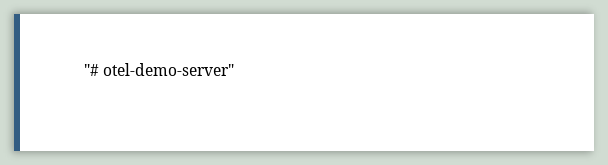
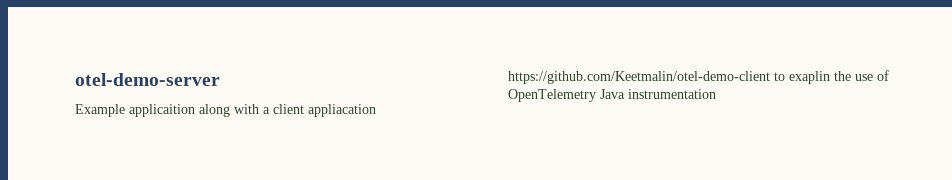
- "# otel-demo-server"
+ otel-demo-server
+ Example applicaition along with a client appliacation https://github.com/Keetmalin/otel-demo-client to exaplin the use of OpenTelemetry Java instrumentation

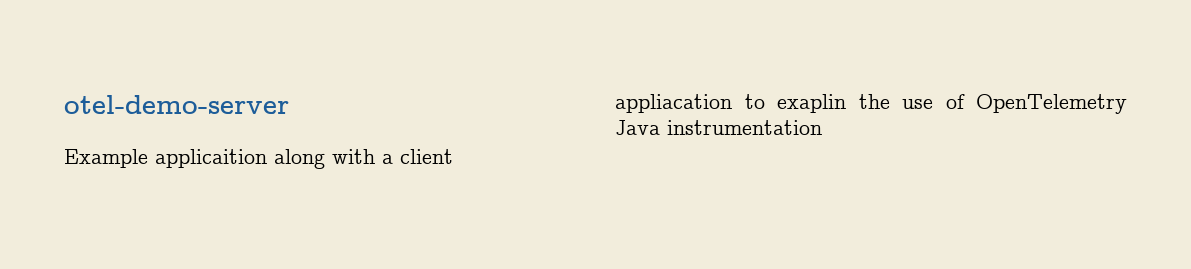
- Example applicaition along with a client appliacation https://github.com/Keetmalin/otel-demo-client to exaplin the use of OpenTelemetry Java instrumentation
+ Example applicaition along with a client appliacation to exaplin the use of OpenTelemetry Java instrumentation

